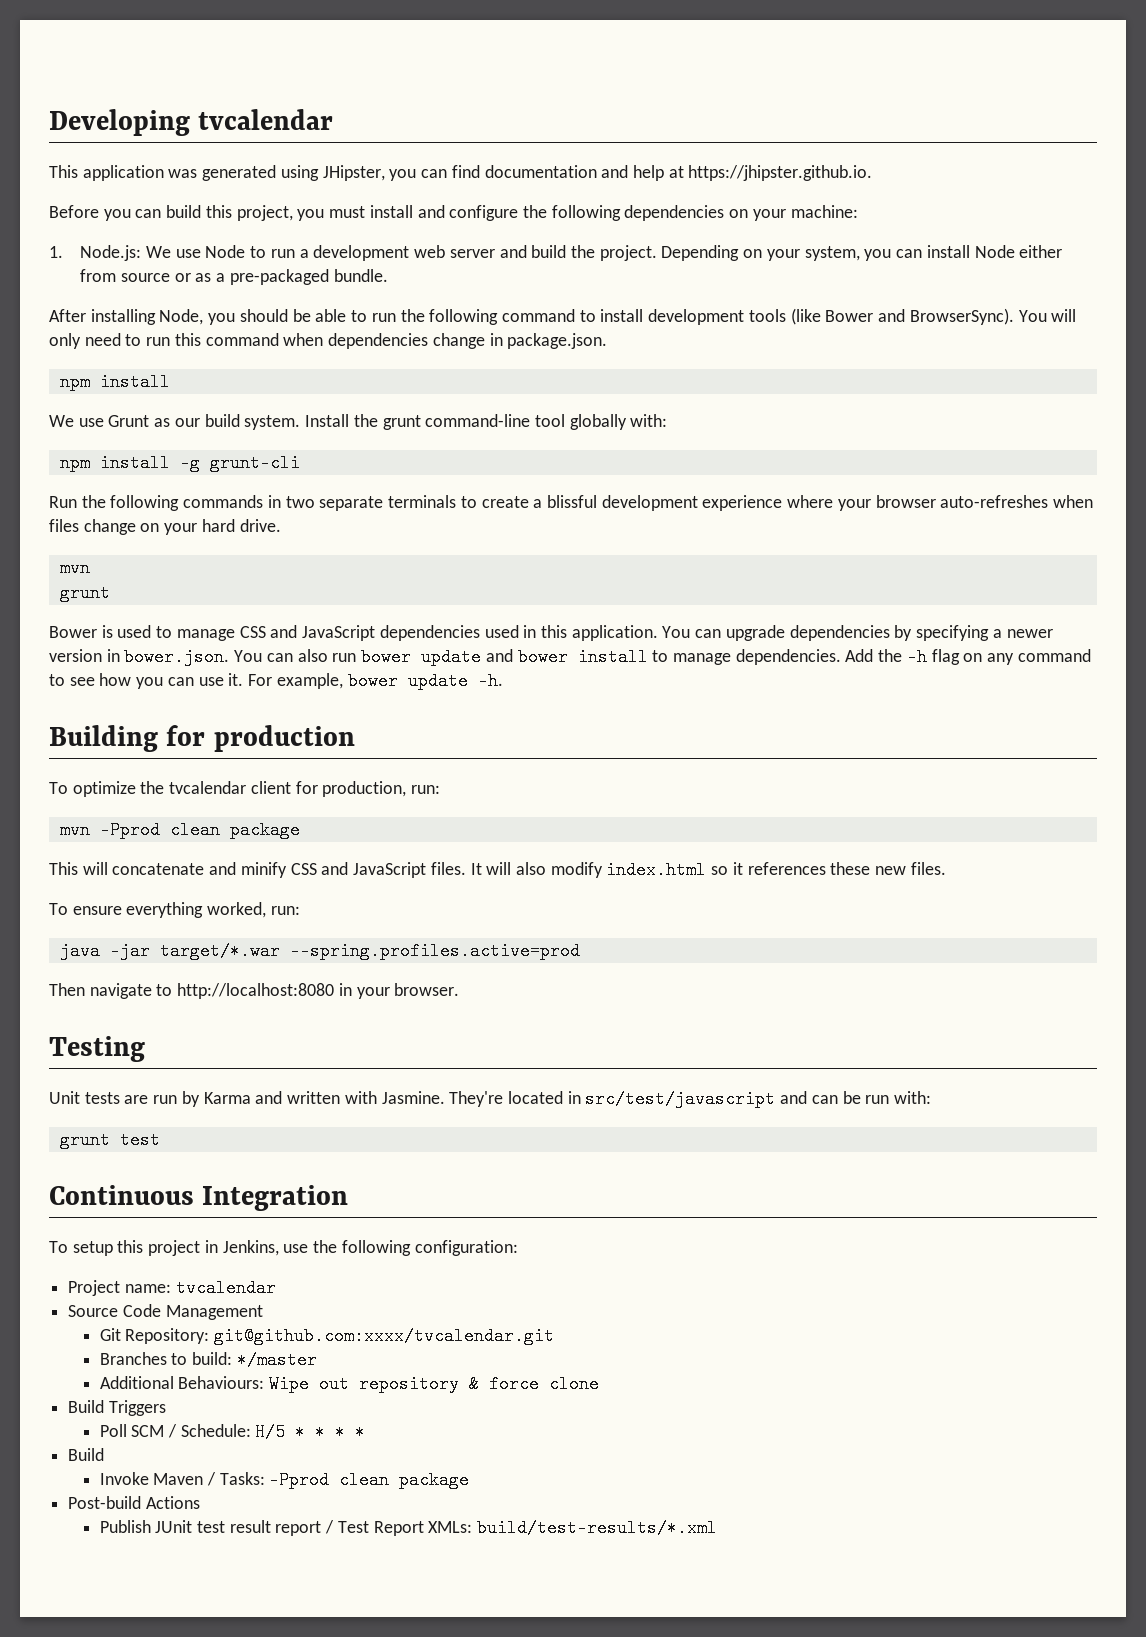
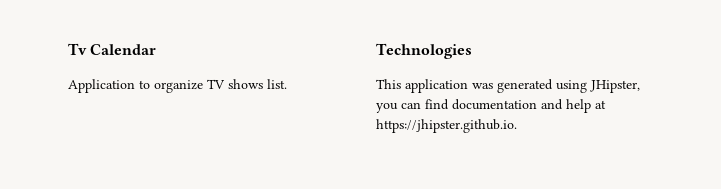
- Developing tvcalendar
+ Tv Calendar
+ Application to organize TV shows list.
+ Technologies
- Before you can build this project, you must install and configure the following dependencies on your machine:
- 1. Node.js: We use Node to run a development web server and build the project. Depending on your system, you can install Node either from source or as a pre-packaged bundle.
- After installing Node, you should be able to run the following command to install development tools (like Bower and BrowserSync). You will only need to run this command when dependencies change in package.json.
- npm install
- We use Grunt as our build system. Install the grunt command-line tool globally with:
- npm install -g grunt-cli
- Run the following commands in two separate terminals to create a blissful development experience where your browser auto-refreshes when files change on your hard drive.
- mvn
- grunt
- Bower is used to manage CSS and JavaScript dependencies used in this application. You can upgrade dependencies by specifying a newer version in bower.json. You can also run bower update and bower install to manage dependencies. Add the -h flag on any command to see how you can use it. For example, bower update -h.
- Building for production
- To optimize the tvcalendar client for production, run:
- mvn -Pprod clean package
- This will concatenate and minify CSS and JavaScript files. It will also modify index.html so it references these new files.
- To ensure everything worked, run:
- java -jar target/*.war --spring.profiles.active=prod
- Then navigate to http://localhost:8080 in your browser.
- Testing
- Unit tests are run by Karma and written with Jasmine. They're located in src/test/javascript and can be run with:
- grunt test
- Continuous Integration
- To setup this project in Jenkins, use the following configuration:
- Project name: tvcalendar
- Source Code Management
- Git Repository: git@github.com:xxxx/tvcalendar.git
- Branches to build: */master
- Additional Behaviours: Wipe out repository & force clone
- Build Triggers
- Poll SCM / Schedule: H/5 * * * *
- Build
- Invoke Maven / Tasks: -Pprod clean package
- Post-build Actions
- Publish JUnit test result report / Test Report XMLs: build/test-results/*.xml

